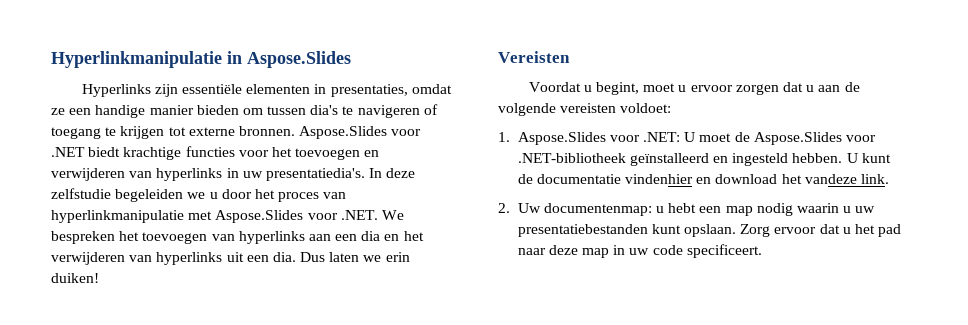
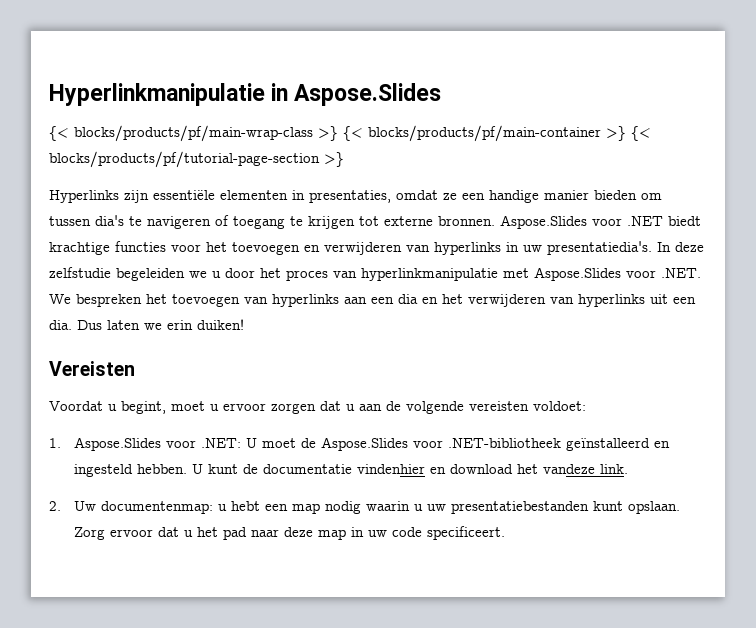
+ {< blocks/products/pf/main-wrap-class >} {< blocks/products/pf/main-container >} {< blocks/products/pf/tutorial-page-section >}

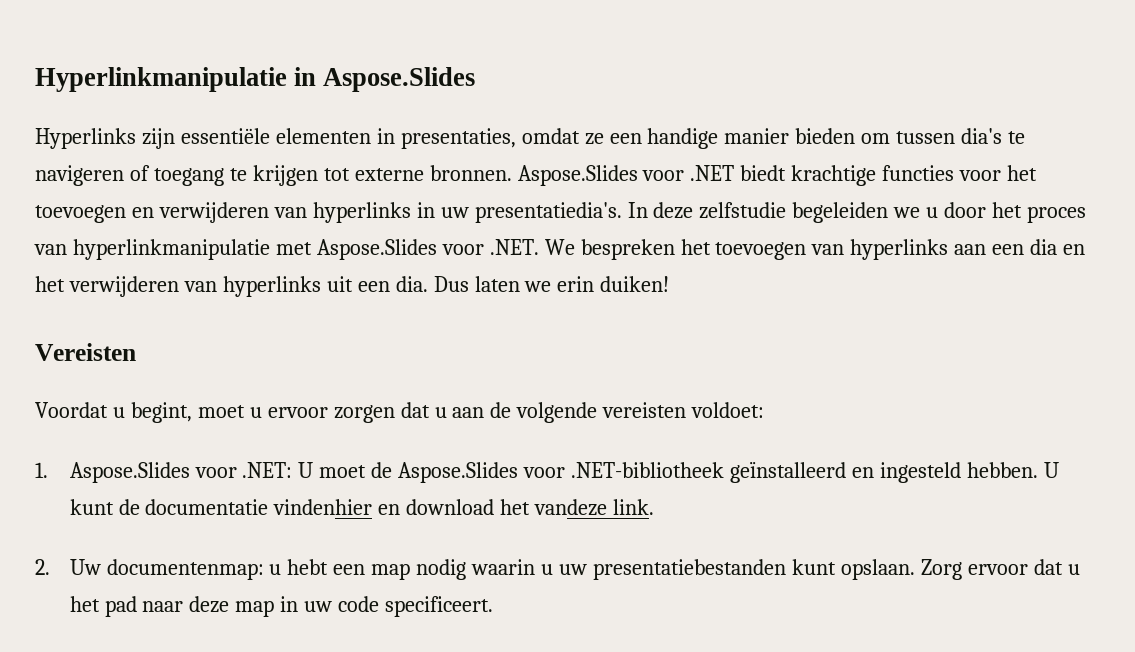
- {< blocks/products/pf/main-wrap-class >} {< blocks/products/pf/main-container >} {< blocks/products/pf/tutorial-page-section >}

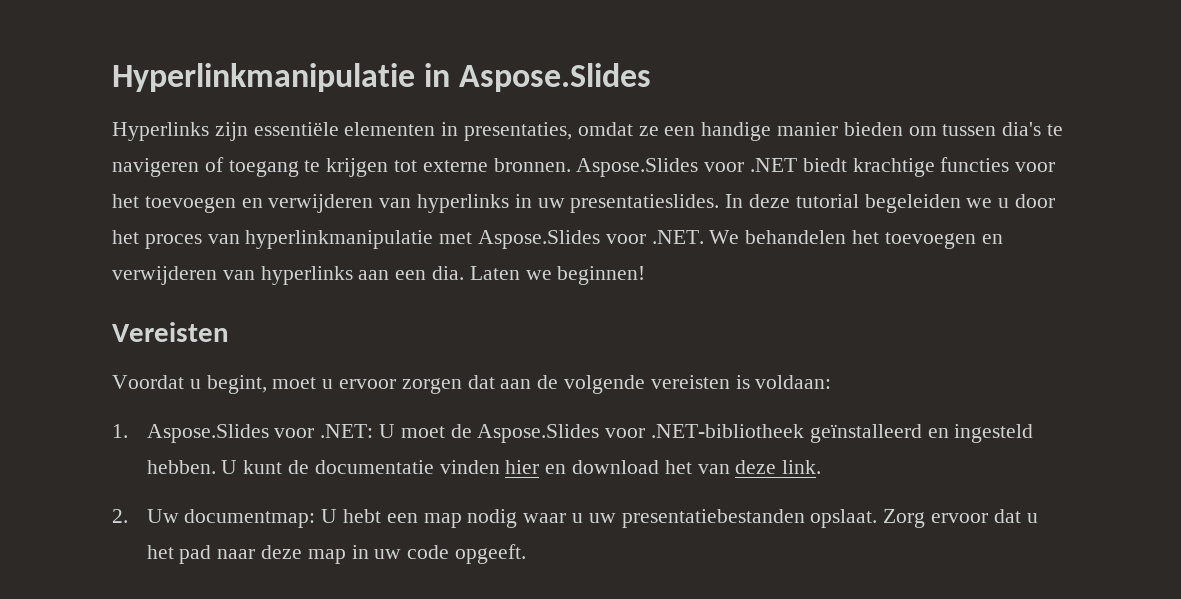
- Aspose.Slides voor .NET biedt krachtige functies voor het toevoegen en verwijderen van hyperlinks in uw presentatiedia's.
+ Aspose.Slides voor .NET biedt krachtige functies voor het toevoegen en verwijderen van hyperlinks in uw presentatieslides.
- In deze zelfstudie begeleiden we u door het proces van hyperlinkmanipulatie met Aspose.Slides voor .NET. We bespreken het toevoegen van hyperlinks aan een dia en het verwijderen van hyperlinks uit een dia. Dus laten we erin duiken!
+ In deze tutorial begeleiden we u door het proces van hyperlinkmanipulatie met Aspose.Slides voor .NET. We behandelen het toevoegen en verwijderen van hyperlinks aan een dia. Laten we beginnen!
- Voordat u begint, moet u ervoor zorgen dat u aan de volgende vereisten voldoet:
+ Voordat u begint, moet u ervoor zorgen dat aan de volgende vereisten is voldaan:
- U kunt de documentatie vindenhier en download het vandeze link.
+ U kunt de documentatie vinden hier en download het van deze link.
- 2. Uw documentenmap: u hebt een map nodig waarin u uw presentatiebestanden kunt opslaan.
+ 2. Uw documentmap: U hebt een map nodig waar u uw presentatiebestanden opslaat.
- Zorg ervoor dat u het pad naar deze map in uw code specificeert.
+ Zorg ervoor dat u het pad naar deze map in uw code opgeeft.

